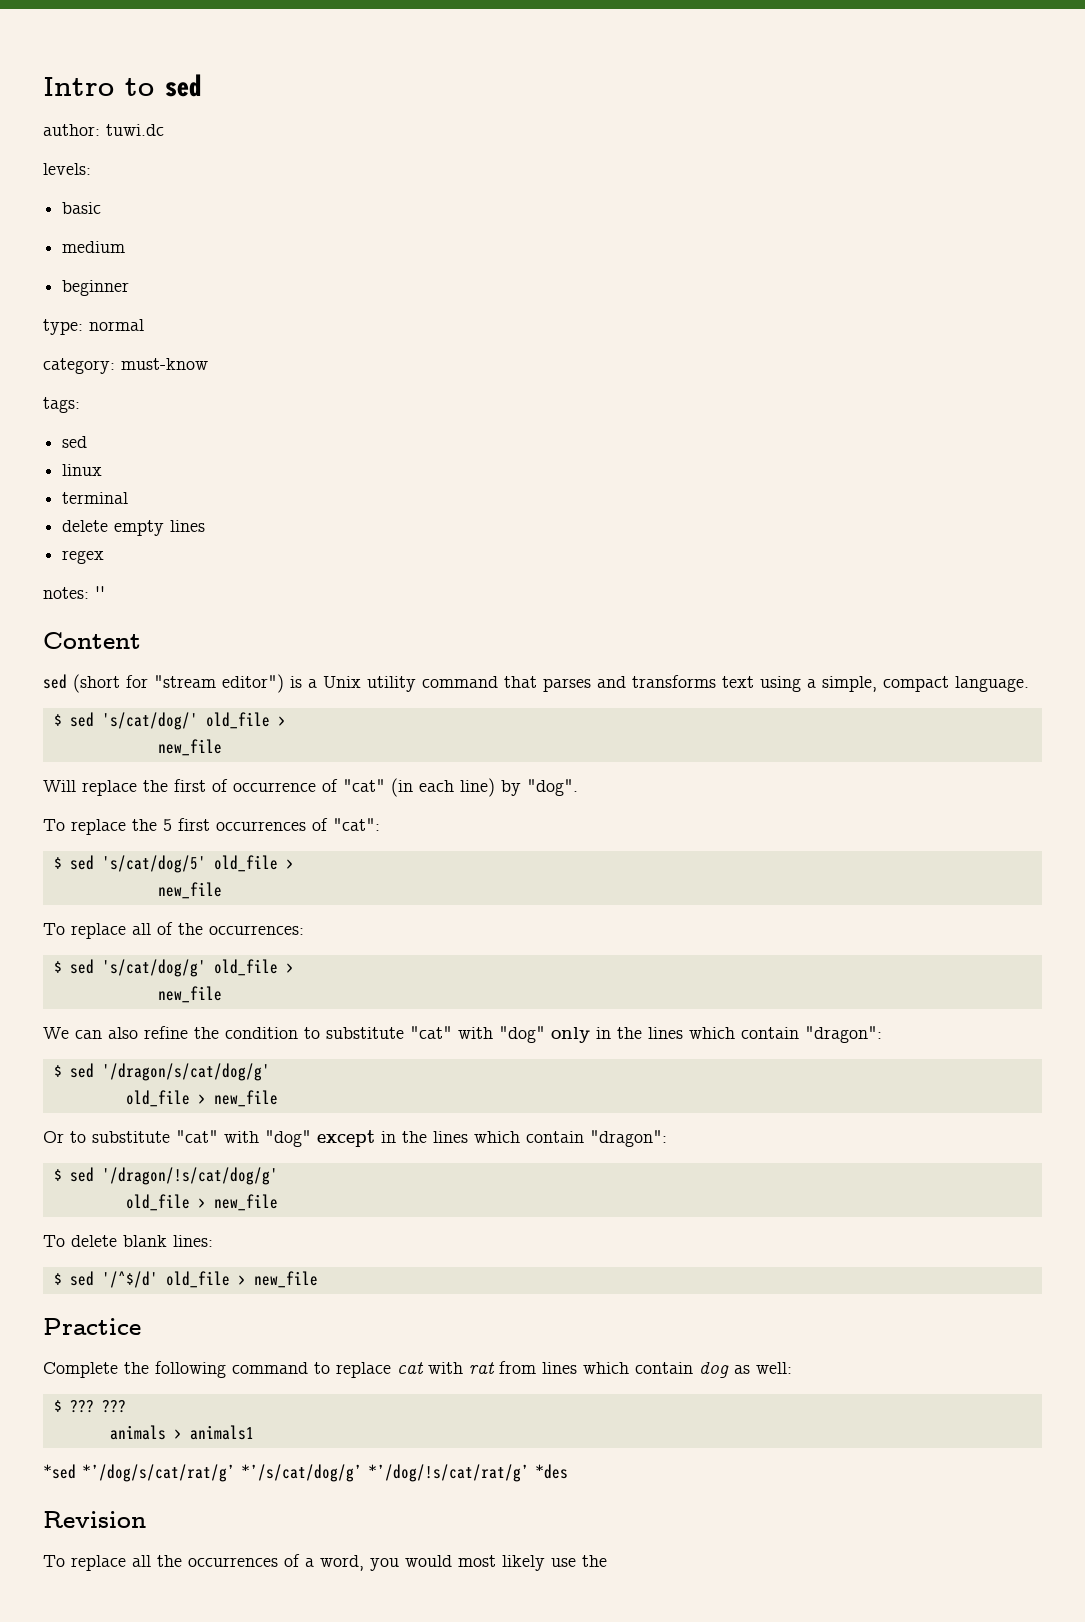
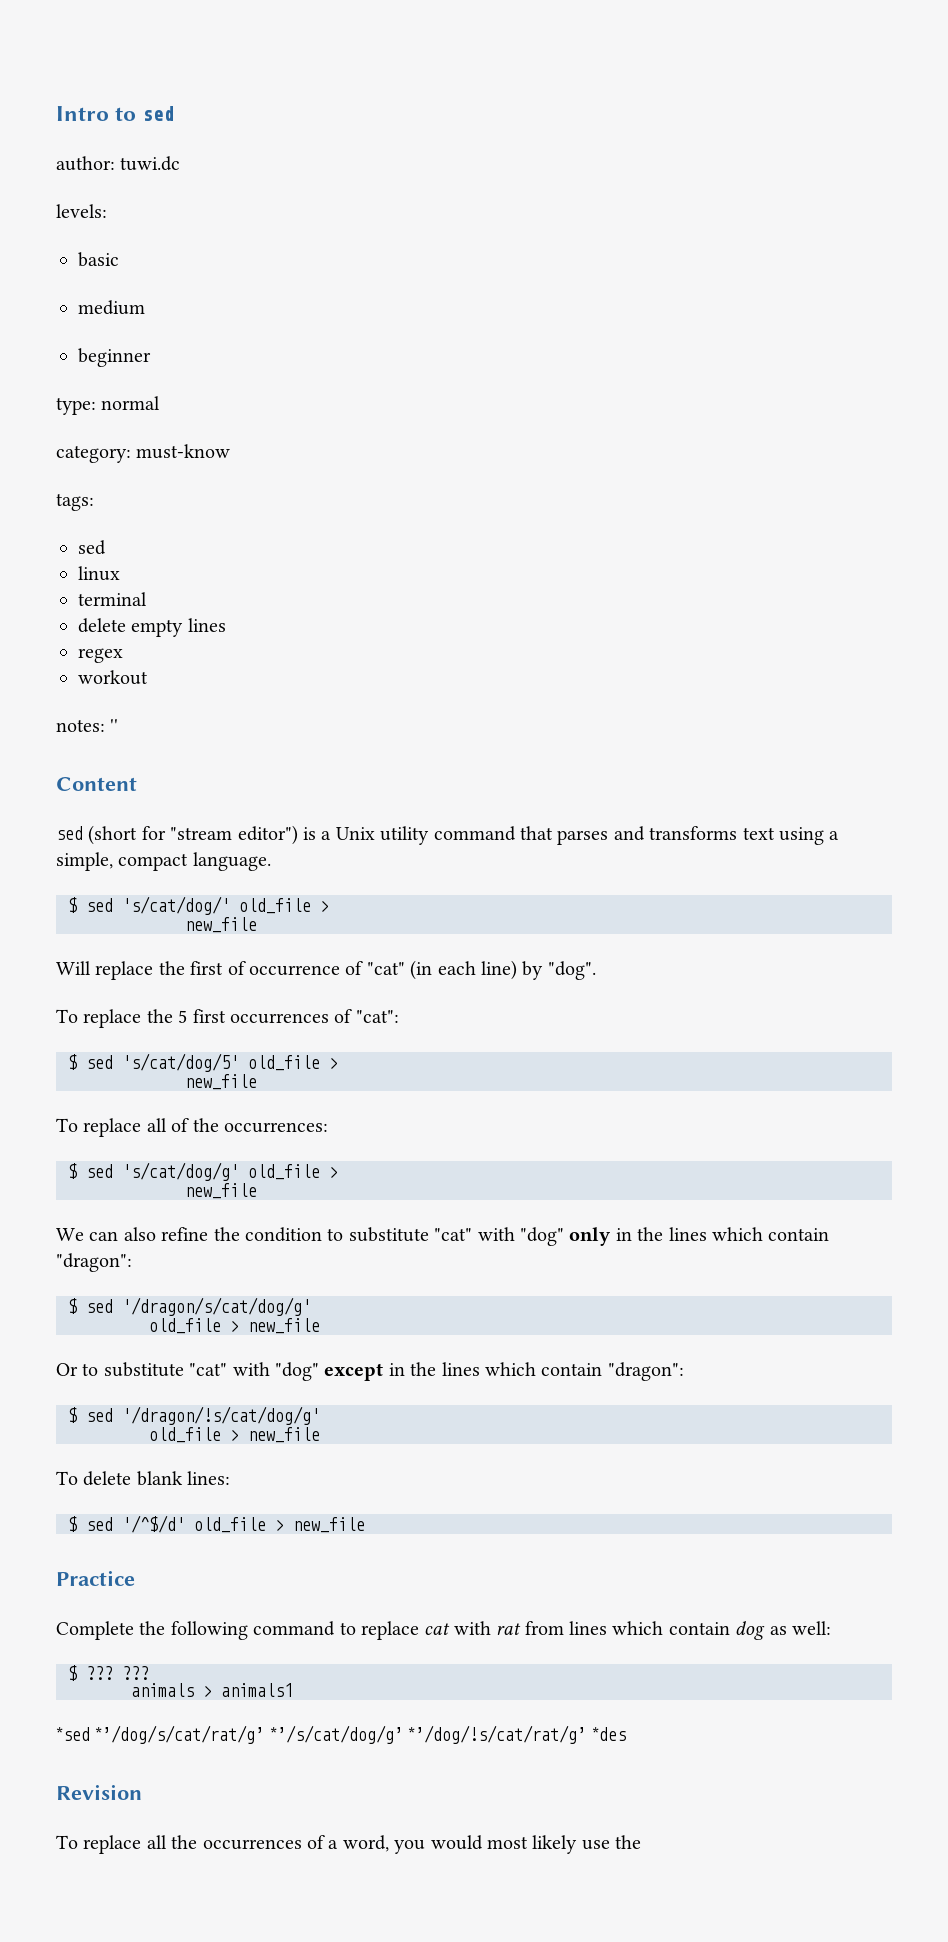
+ workout

